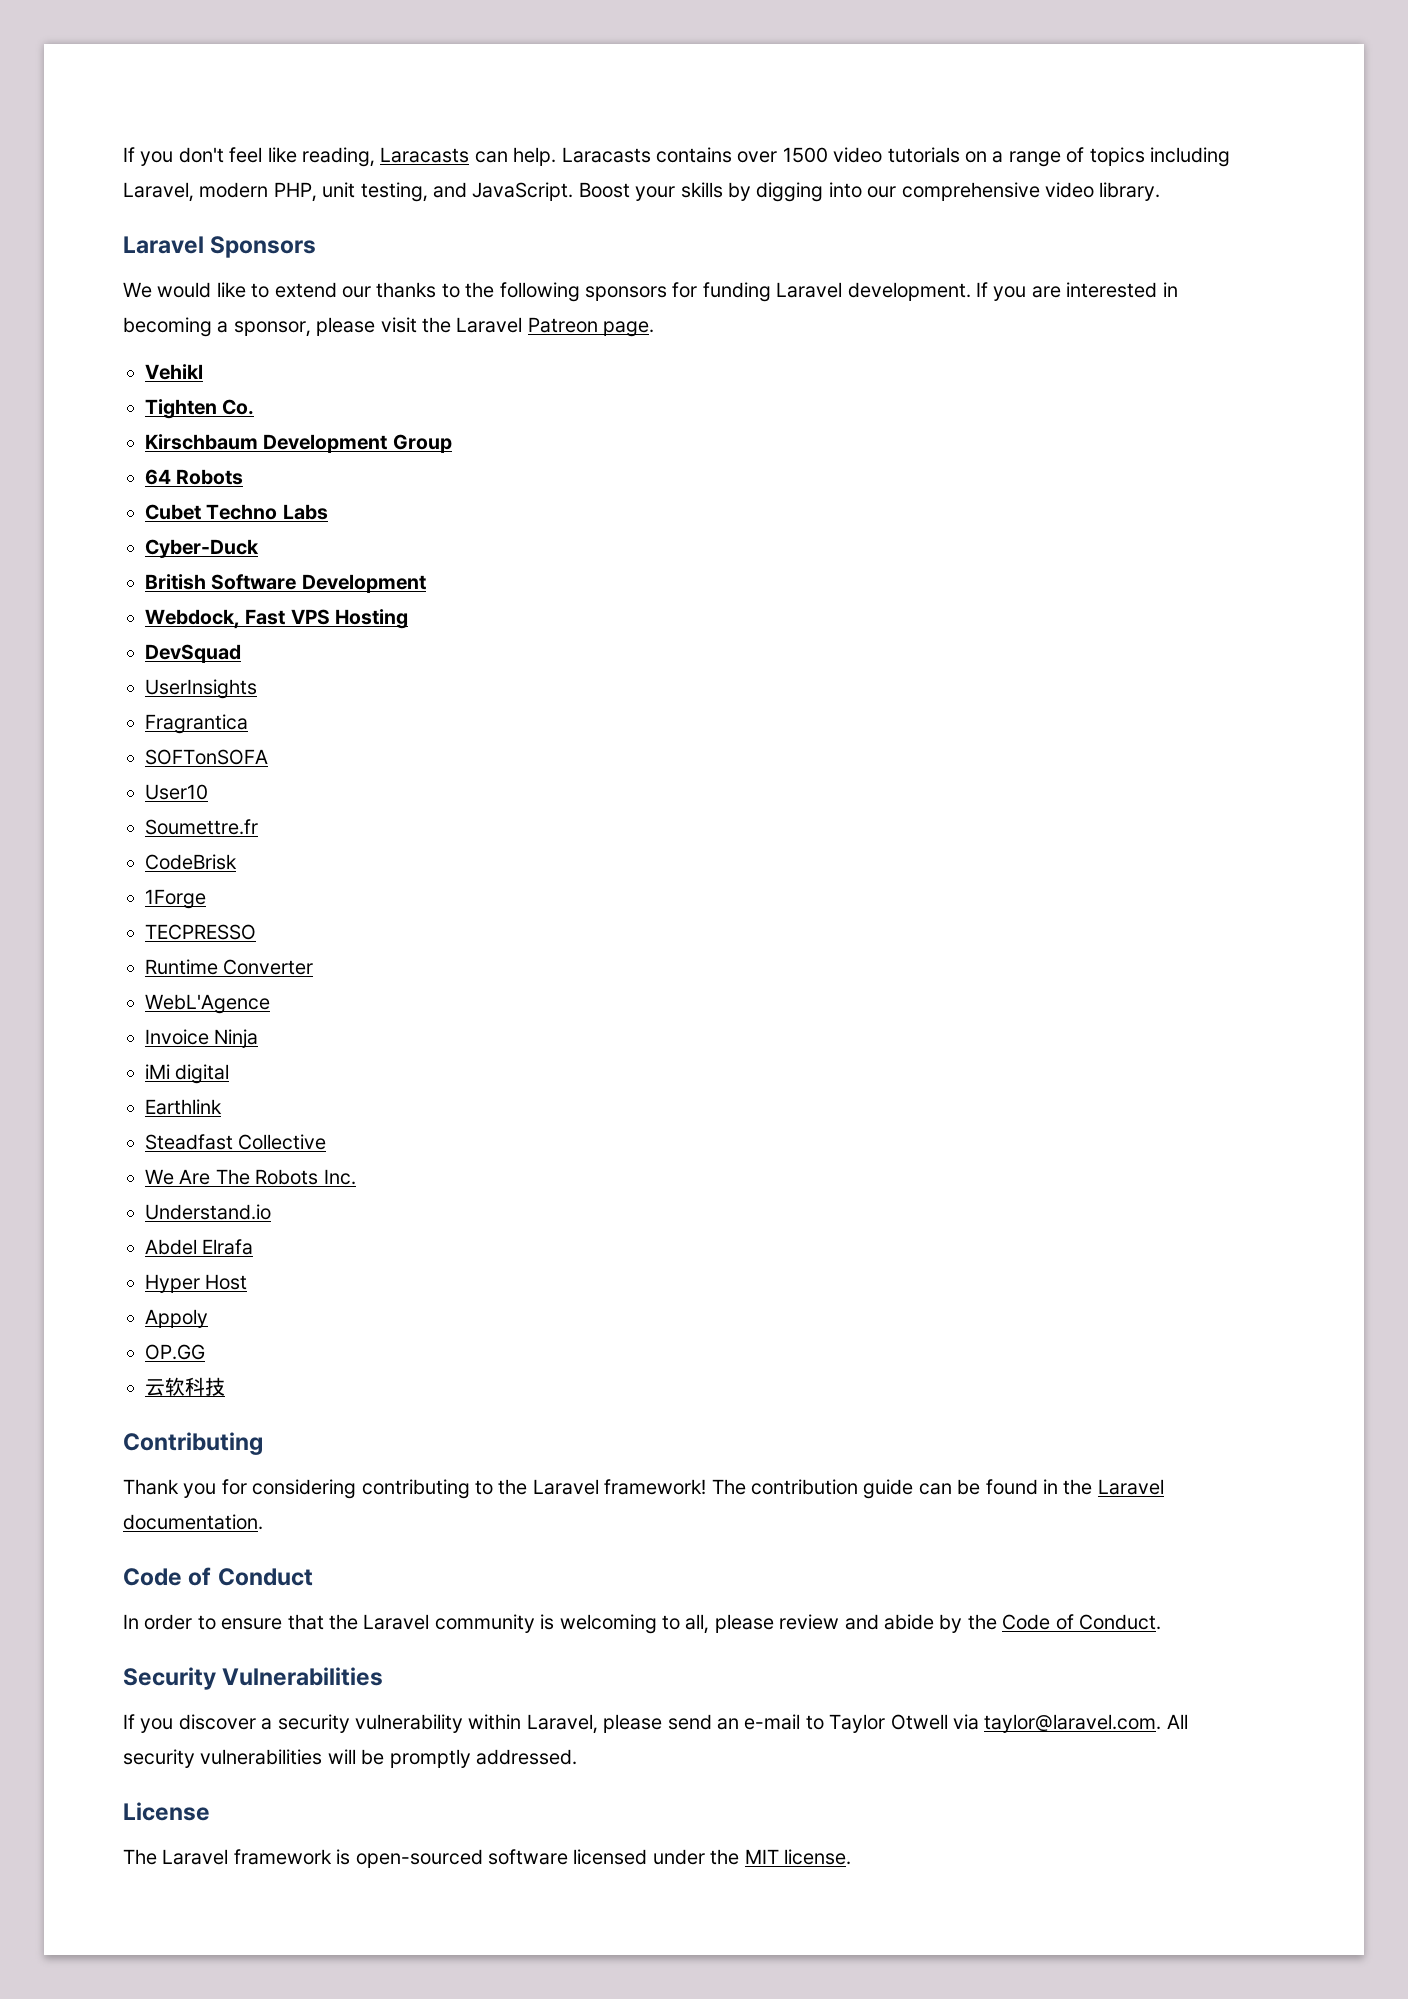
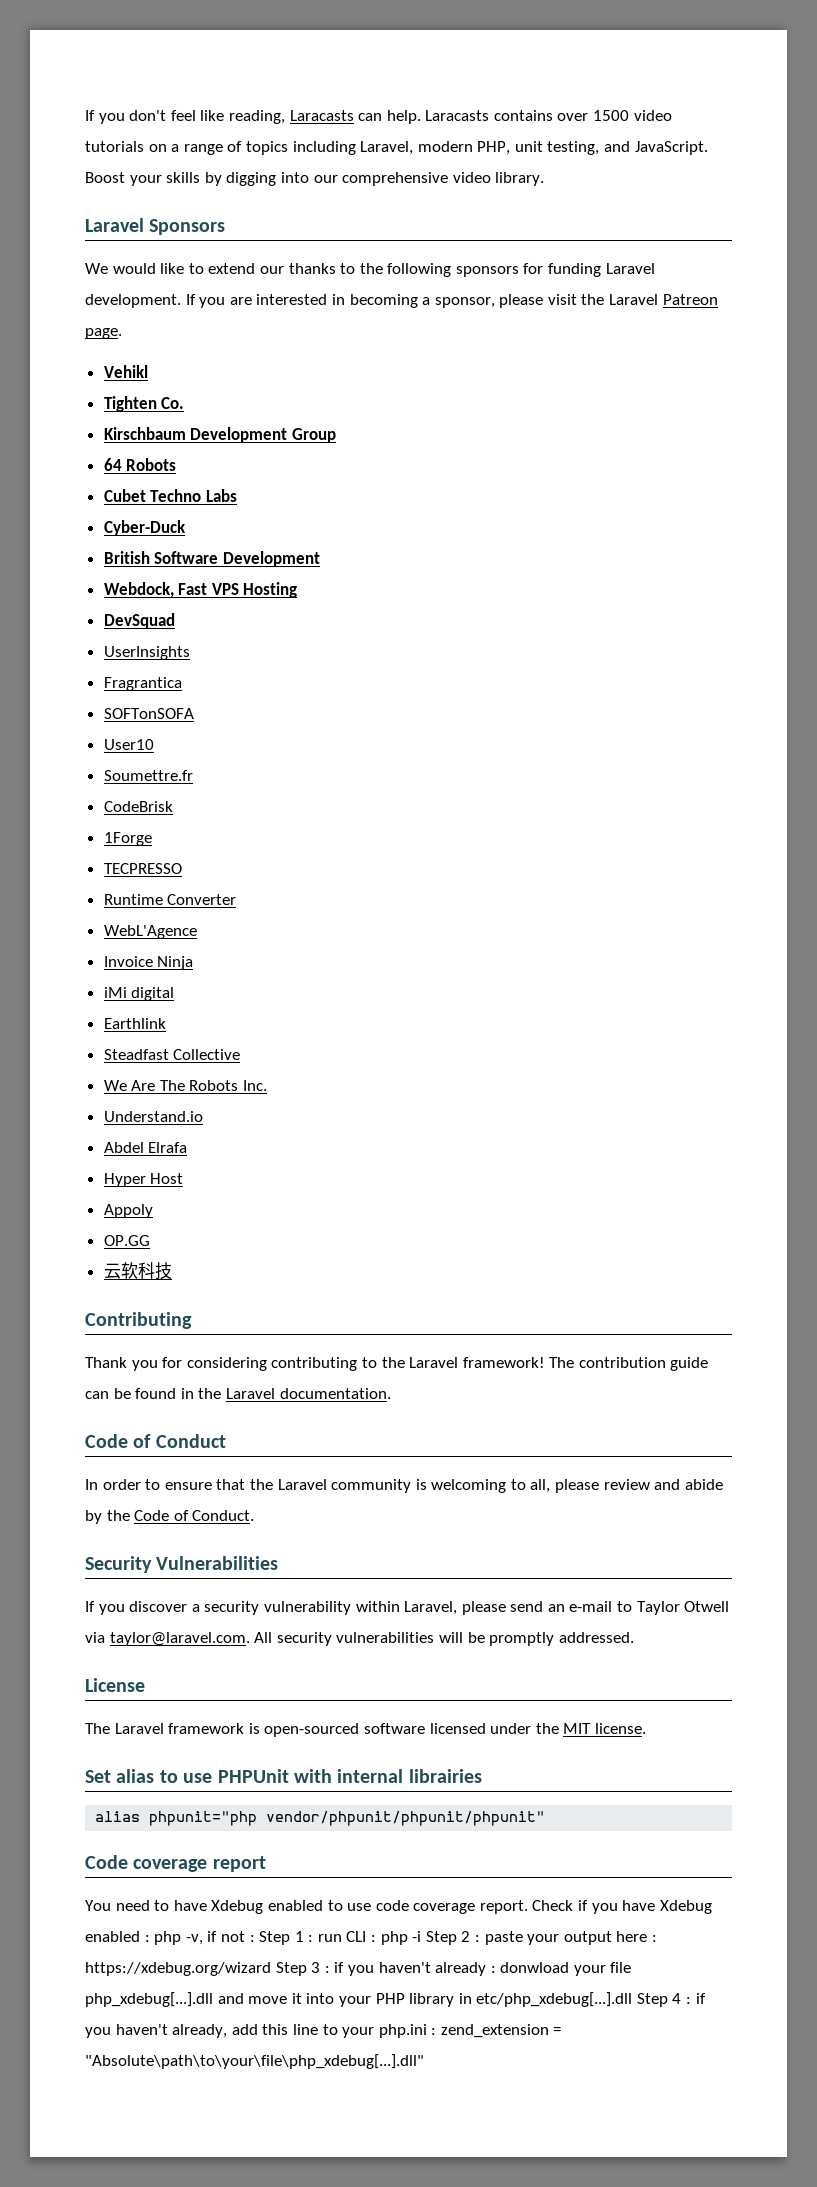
+ Set alias to use PHPUnit with internal librairies
+ alias phpunit="php vendor/phpunit/phpunit/phpunit"
+ Code coverage report
+ You need to have Xdebug enabled to use code coverage report. Check if you have Xdebug enabled : php -v, if not : Step 1 : run CLI : php -i Step 2 : paste your output here : https://xdebug.org/wizard Step 3 : if you haven't already : donwload your file php_xdebug[...].dll and move it into your PHP library in etc/php_xdebug[...].dll Step 4 : if you haven't already, add this line to your php.ini : zend_extension = "Absolute\path\to\your\file\php_xdebug[...].dll"

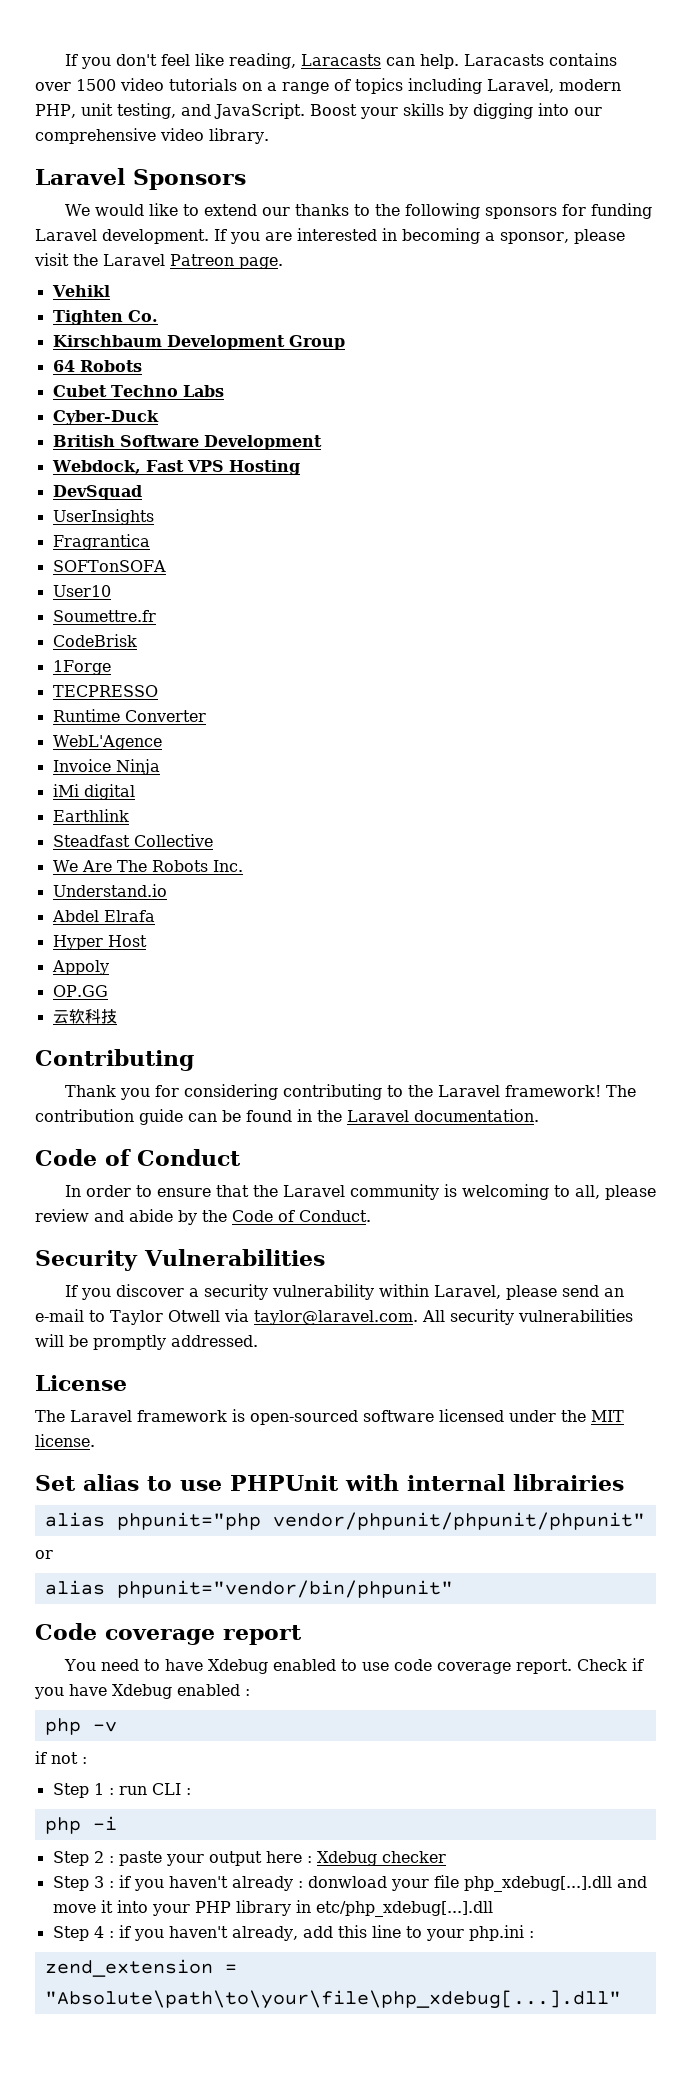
+ or
+ alias phpunit="vendor/bin/phpunit"
- Check if you have Xdebug enabled : php -v, if not : Step 1 :
+ Check if you have Xdebug enabled :
+ php -v
+ if not :
+ Step 1 :
- run CLI : php -i Step 2 :
+ run CLI :
+ php -i
+ Step 2 :
- https://xdebug.org/wizard Step 3 :
+ Xdebug checker
+ Step 3 :
- donwload your file php_xdebug[...].dll and move it into your PHP library in etc/php_xdebug[...].dll Step 4 :
+ donwload your file php_xdebug[...].dll and move it into your PHP library in etc/php_xdebug[...].dll
+ Step 4 :
- if you haven't already, add this line to your php.ini : zend_extension = "Absolute\path\to\your\file\php_xdebug[...].dll"
+ if you haven't already, add this line to your php.ini :
+ zend_extension = "Absolute\path\to\your\file\php_xdebug[...].dll"

